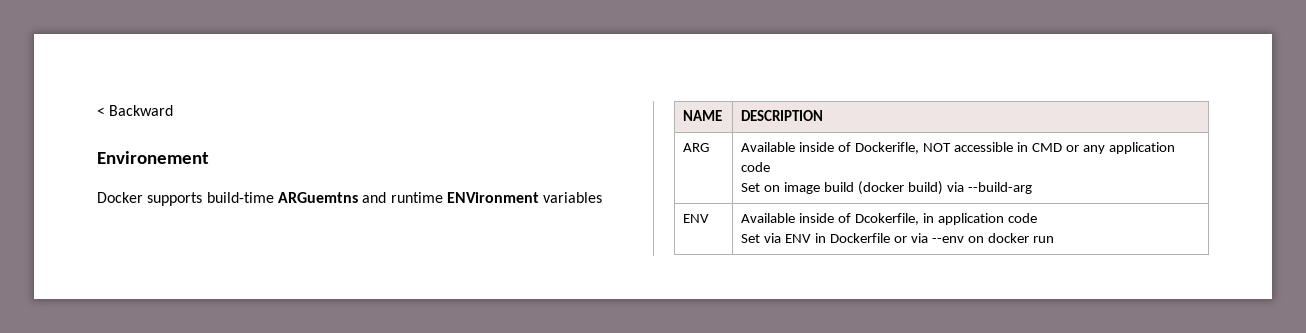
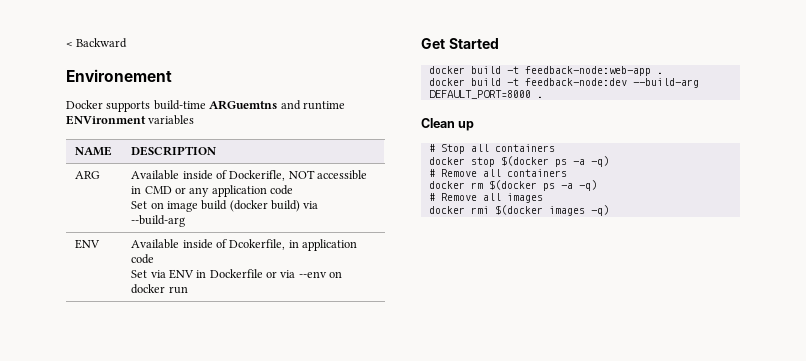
+ Get Started
+ docker build -t feedback-node:web-app .
+ docker build -t feedback-node:dev --build-arg DEFAULT_PORT=8000 .
+ Clean up
+ # Stop all containers
+ docker stop $(docker ps -a -q)
+ # Remove all containers
+ docker rm $(docker ps -a -q)
+ # Remove all images
+ docker rmi $(docker images -q)

